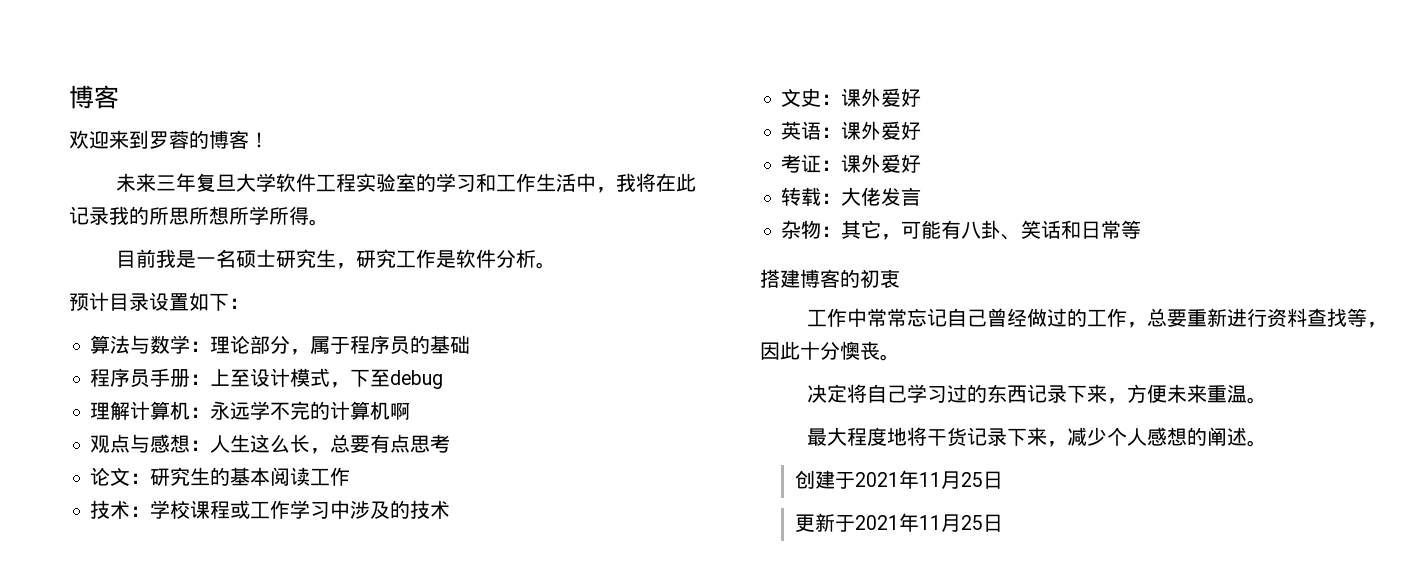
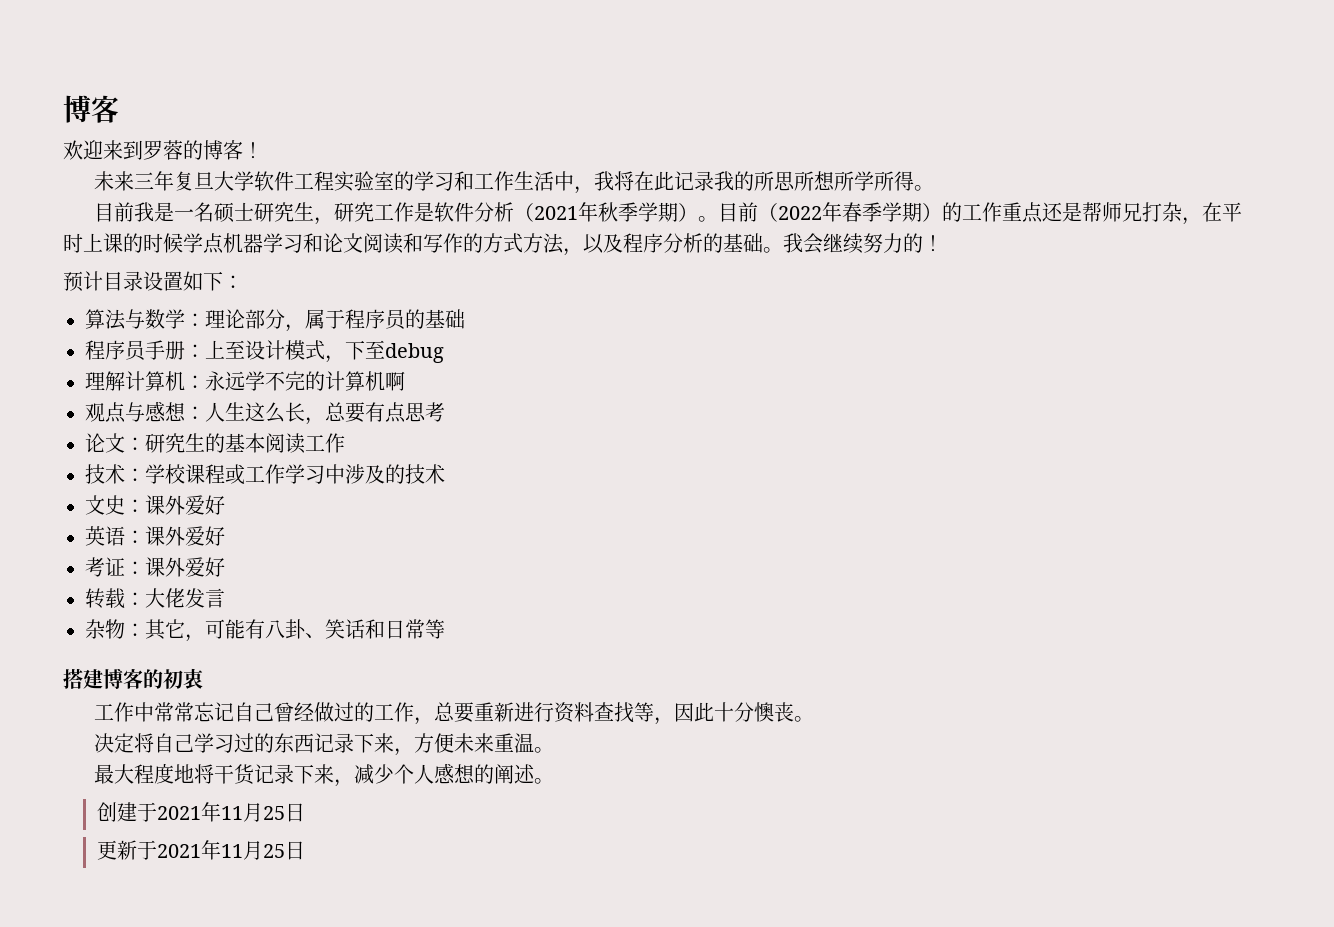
- 目前我是一名硕士研究生，研究工作是软件分析。
+ 目前我是一名硕士研究生，研究工作是软件分析（2021年秋季学期）。目前（2022年春季学期）的工作重点还是帮师兄打杂，在平时上课的时候学点机器学习和论文阅读和写作的方式方法，以及程序分析的基础。我会继续努力的！

